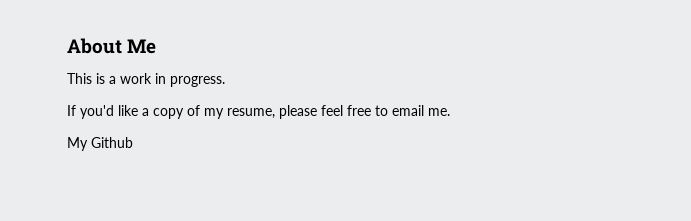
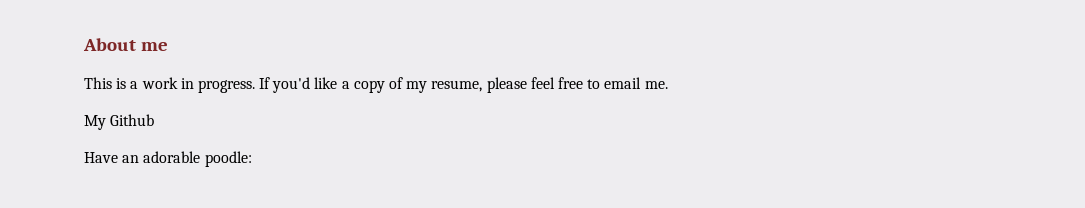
- About Me
+ About me
- This is a work in progress.
- If you'd like a copy of my resume, please feel free to email me.
+ This is a work in progress. If you'd like a copy of my resume, please feel free to email me.
+ Have an adorable poodle:

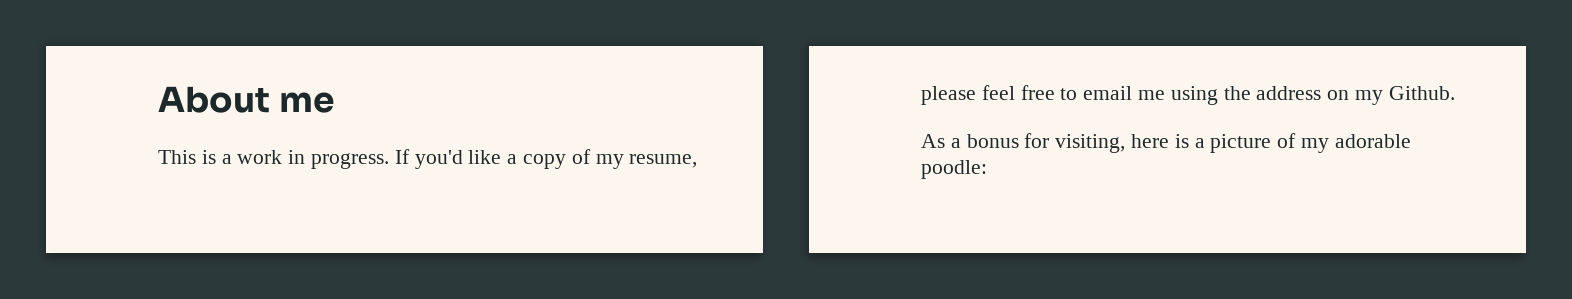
- If you'd like a copy of my resume, please feel free to email me.
- My Github
- Have an adorable poodle:
+ If you'd like a copy of my resume, please feel free to email me using the address on my Github.
+ As a bonus for visiting, here is a picture of my adorable poodle:

